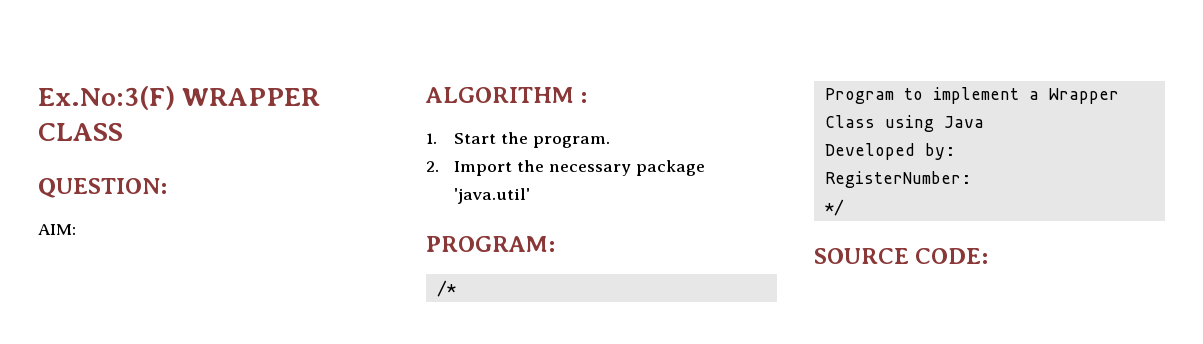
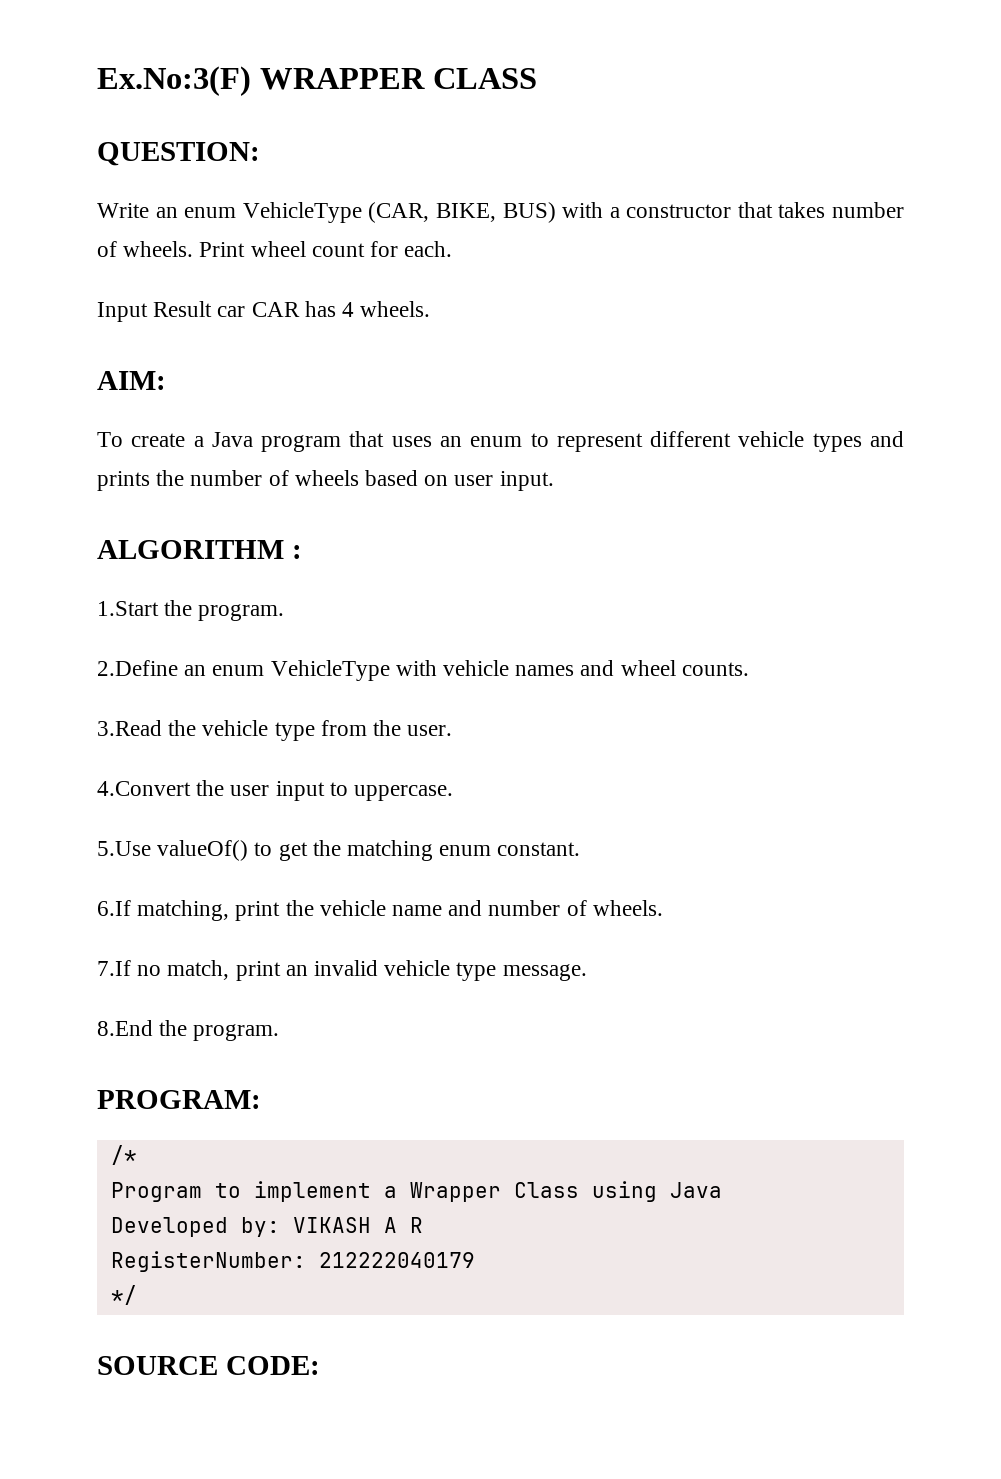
+ Write an enum VehicleType (CAR, BIKE, BUS) with a constructor that takes number of wheels. Print wheel count for each.
+ Input Result car CAR has 4 wheels.
  AIM:
+ To create a Java program that uses an enum to represent different vehicle types and prints the number of wheels based on user input.
- 1. Start the program.
- 2. Import the necessary package 'java.util'
+ 1.Start the program.
+ 2.Define an enum VehicleType with vehicle names and wheel counts.
+ 3.Read the vehicle type from the user.
+ 4.Convert the user input to uppercase.
+ 5.Use valueOf() to get the matching enum constant.
+ 6.If matching, print the vehicle name and number of wheels.
+ 7.If no match, print an invalid vehicle type message.
+ 8.End the program.
- Developed by:
+ Developed by: VIKASH A R
- RegisterNumber:
+ RegisterNumber: 212222040179

